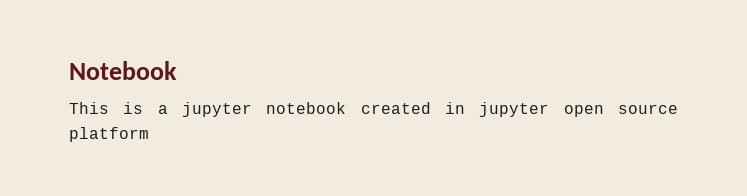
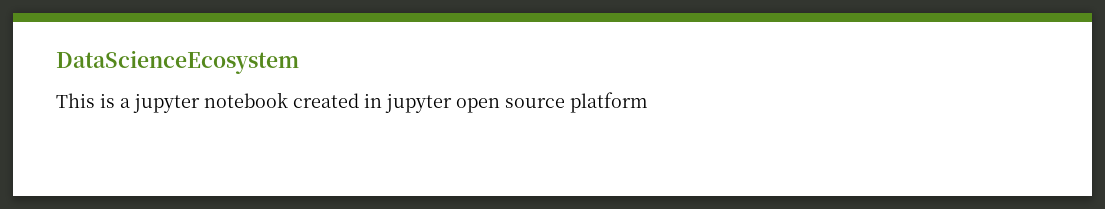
- Notebook
+ DataScienceEcosystem

